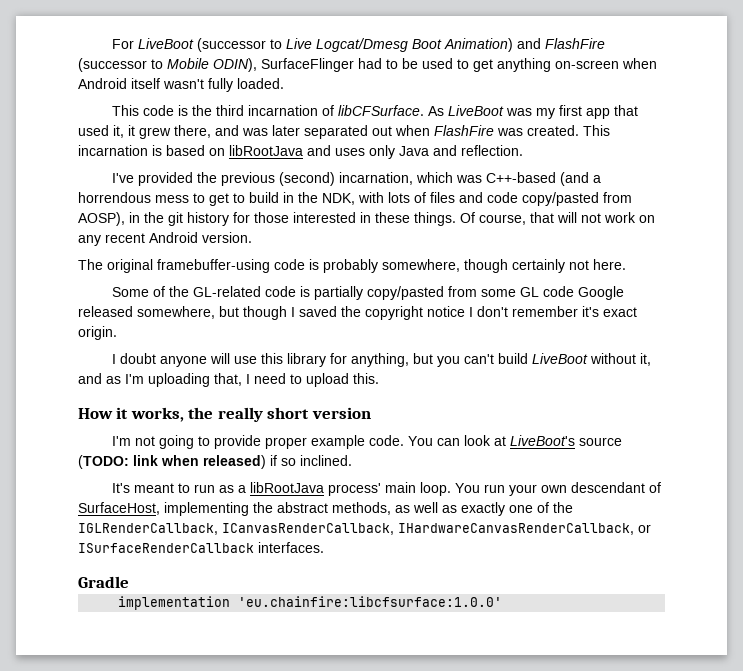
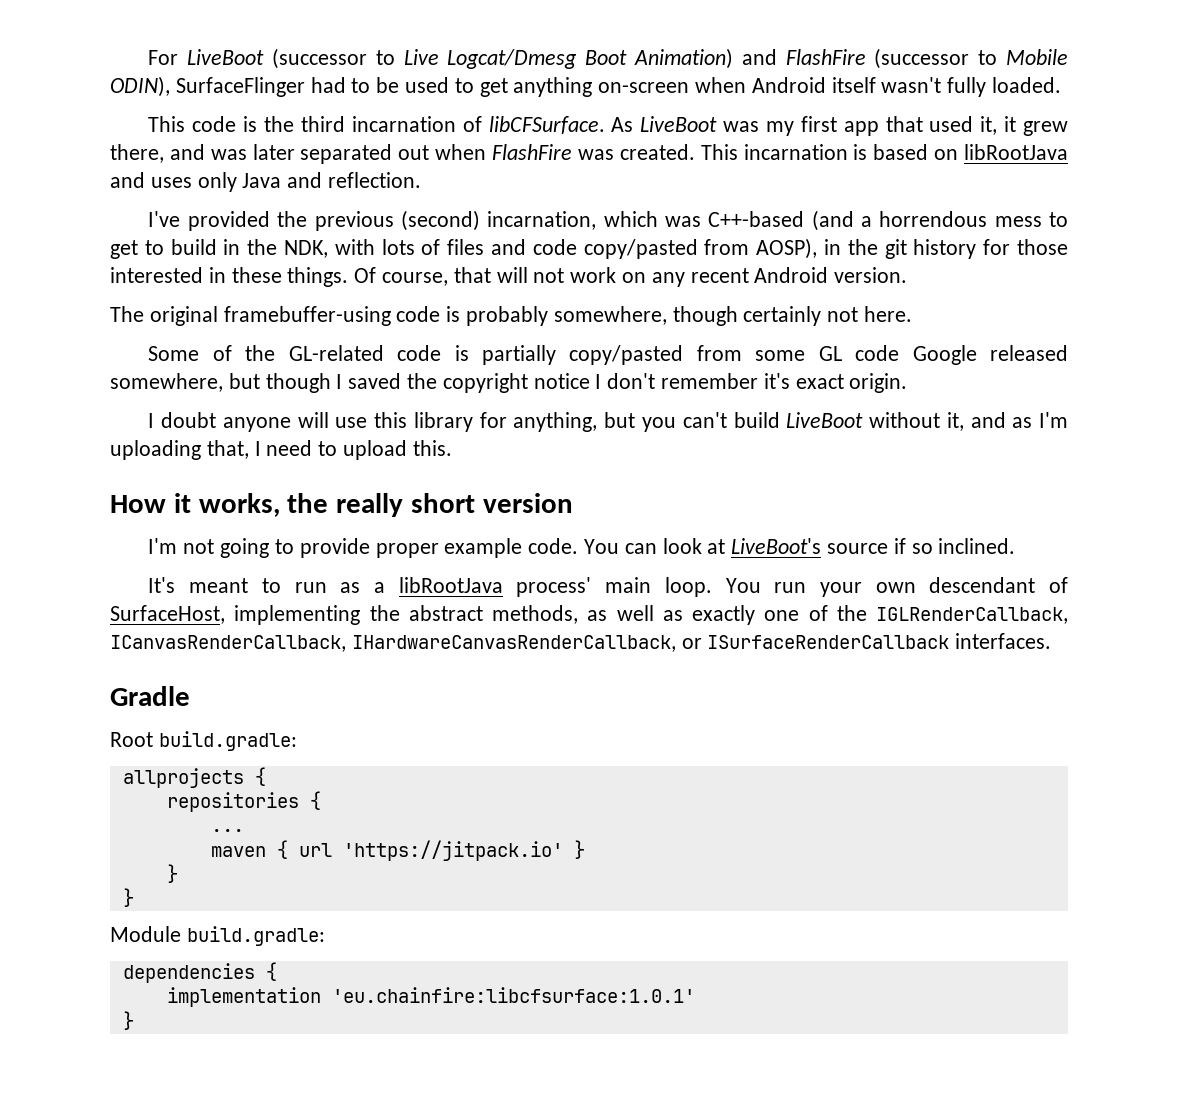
- You can look at LiveBoot's source (TODO: link when released) if so inclined.
+ You can look at LiveBoot's source if so inclined.
+ Root build.gradle:
+ allprojects {
+ repositories {
+ ...
+ maven { url 'https://jitpack.io' }
+ }
+ }
+ Module build.gradle:
+ dependencies {
- implementation 'eu.chainfire:libcfsurface:1.0.0'
+ implementation 'eu.chainfire:libcfsurface:1.0.1'
+ }

